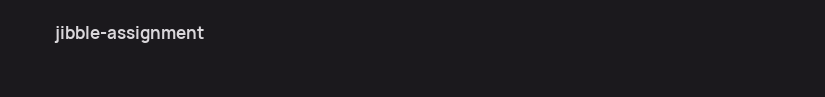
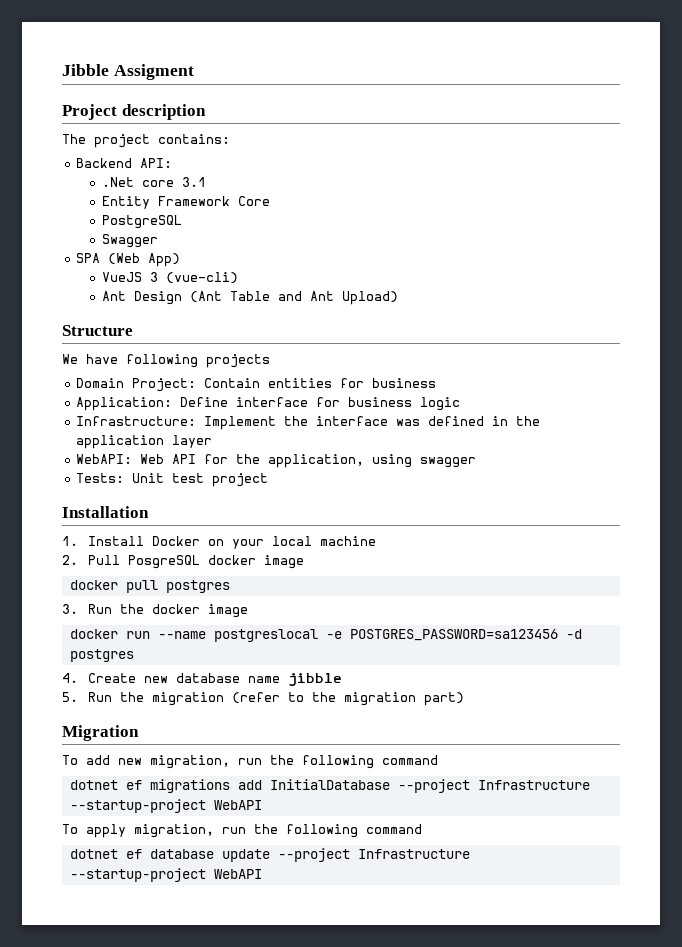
- jibble-assignment
+ Jibble Assigment
+ Project description
+ The project contains:
+ Backend API:
+ .Net core 3.1
+ Entity Framework Core
+ PostgreSQL
+ Swagger
+ SPA (Web App)
+ VueJS 3 (vue-cli)
+ Ant Design (Ant Table and Ant Upload)
+ Structure
+ We have following projects
+ Domain Project: Contain entities for business
+ Application: Define interface for business logic
+ Infrastructure: Implement the interface was defined in the application layer
+ WebAPI: Web API for the application, using swagger
+ Tests: Unit test project
+ Installation
+ 1. Install Docker on your local machine
+ 2. Pull PosgreSQL docker image
+ docker pull postgres
+ 3. Run the docker image
+ docker run --name postgreslocal -e POSTGRES_PASSWORD=sa123456 -d postgres
+ 4. Create new database name jibble
+ 5. Run the migration (refer to the migration part)
+ Migration
+ To add new migration, run the following command
+ dotnet ef migrations add InitialDatabase --project Infrastructure --startup-project WebAPI
+ To apply migration, run the following command
+ dotnet ef database update --project Infrastructure --startup-project WebAPI

